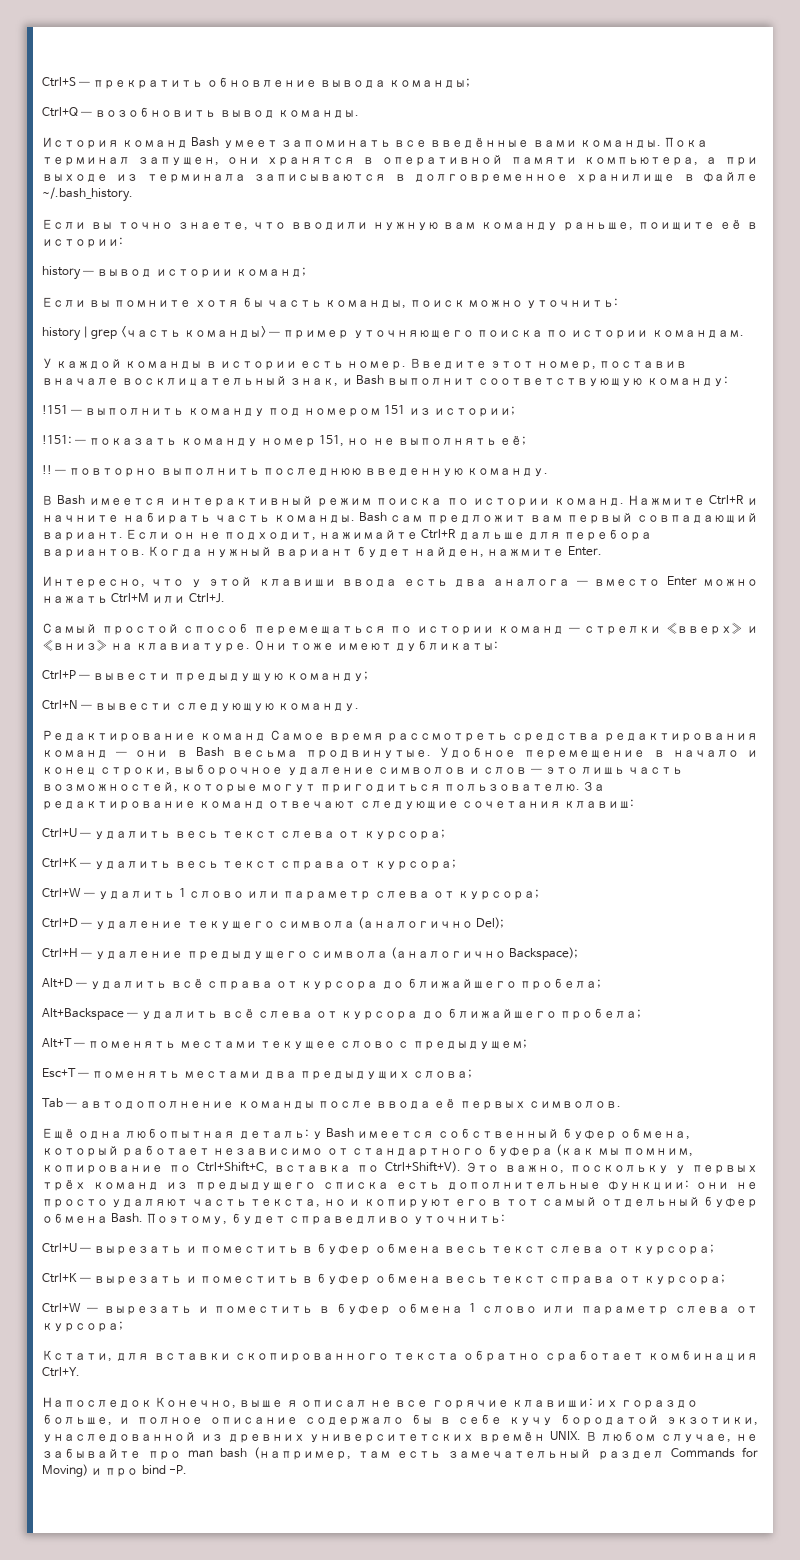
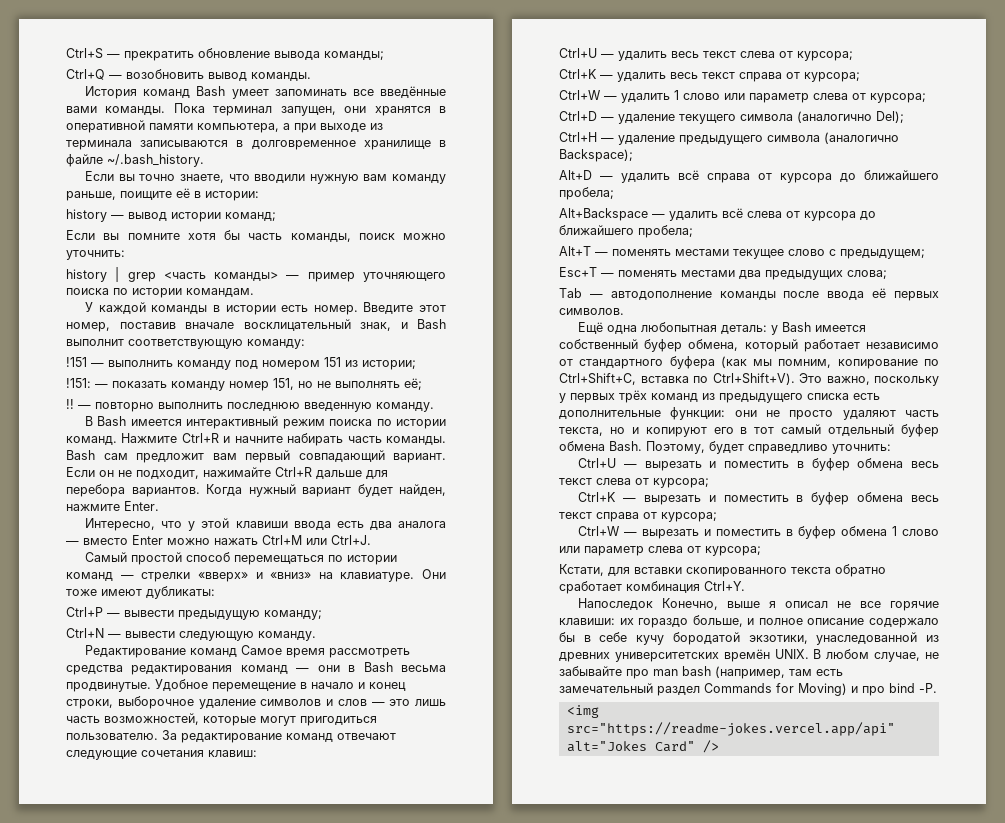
+ <img src="https://readme-jokes.vercel.app/api" alt="Jokes Card" />

